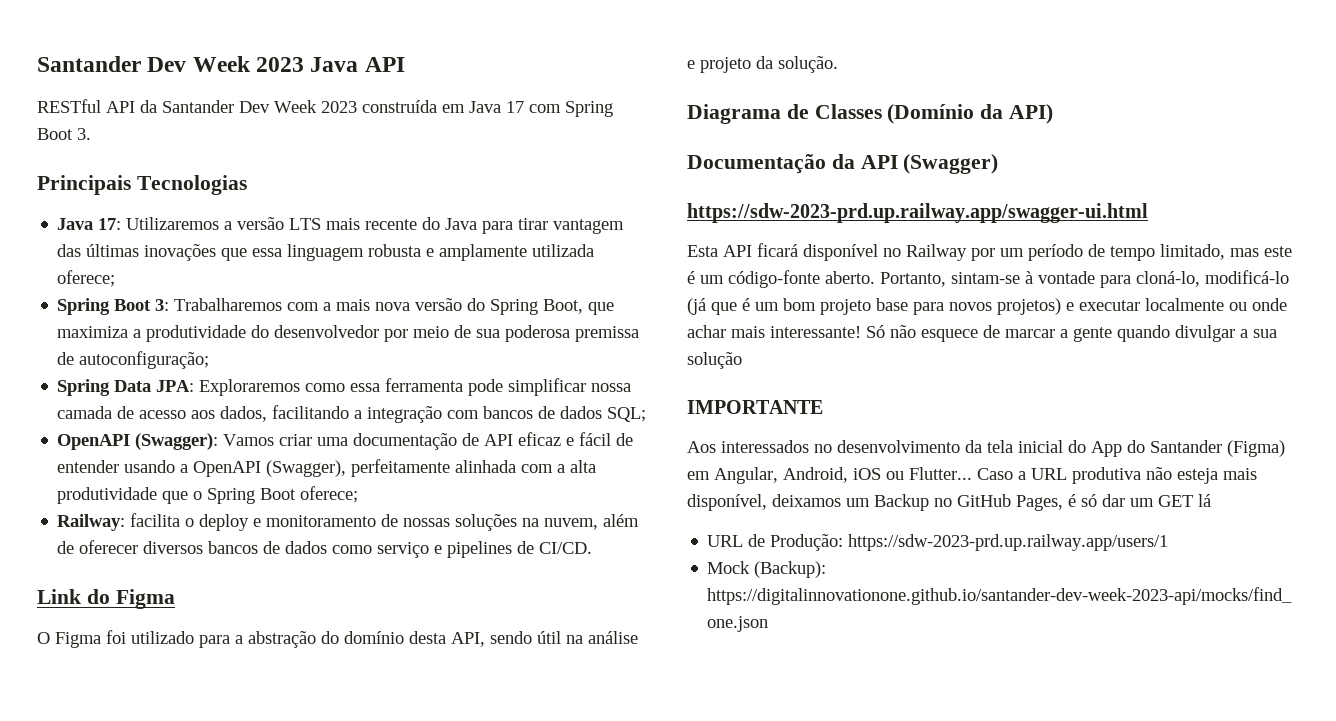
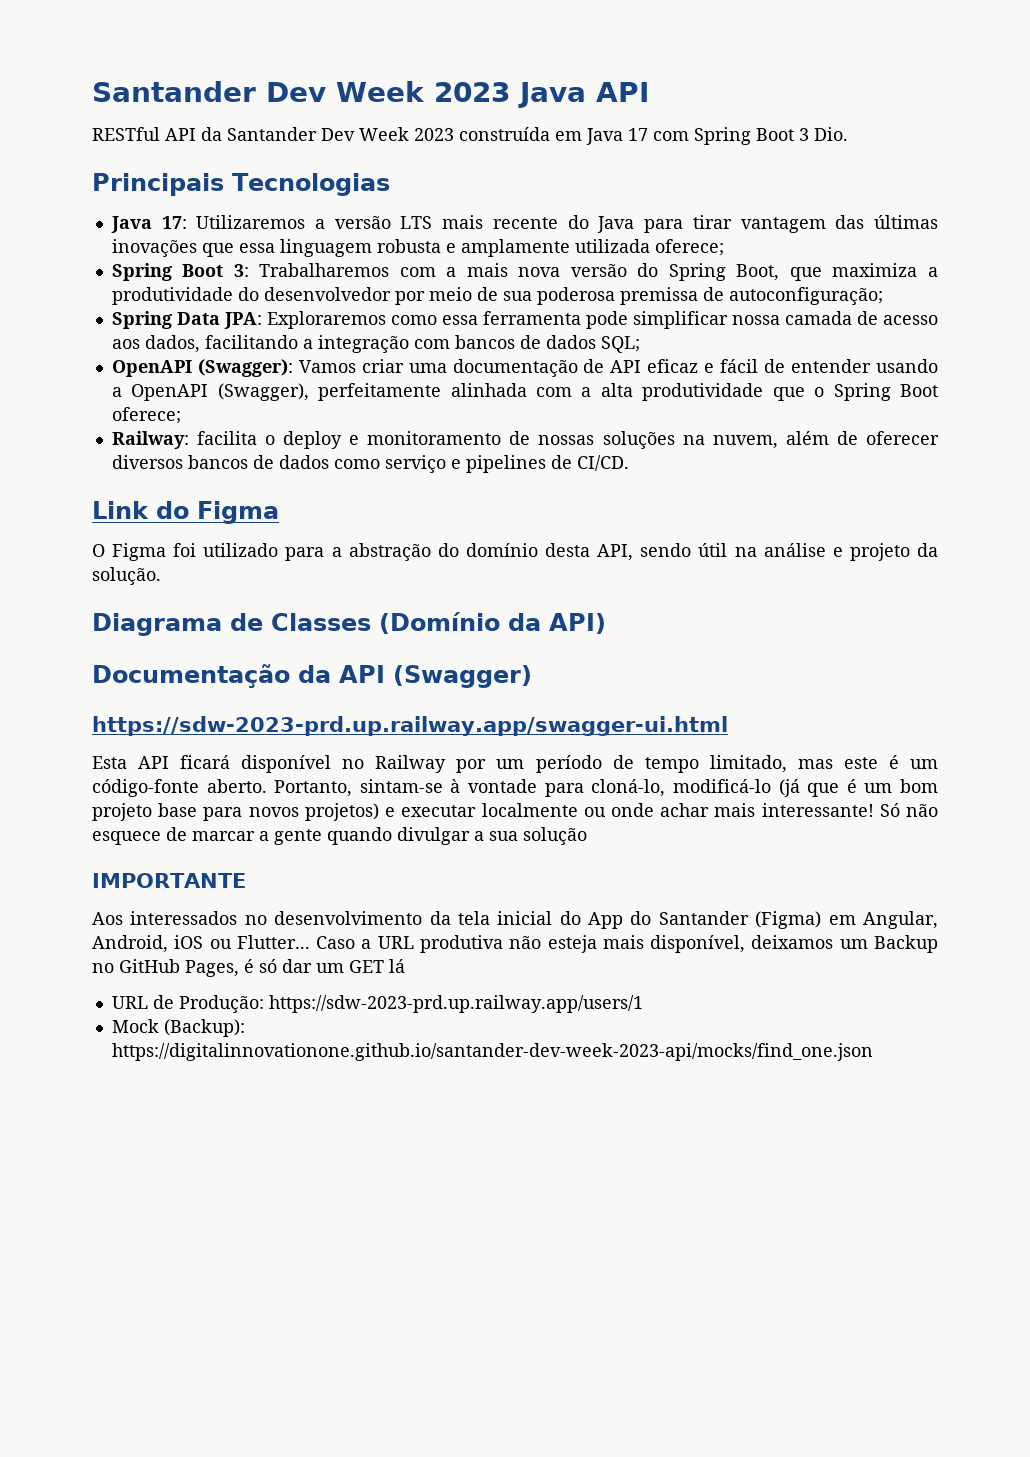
- RESTful API da Santander Dev Week 2023 construída em Java 17 com Spring Boot 3.
+ RESTful API da Santander Dev Week 2023 construída em Java 17 com Spring Boot 3 Dio.

